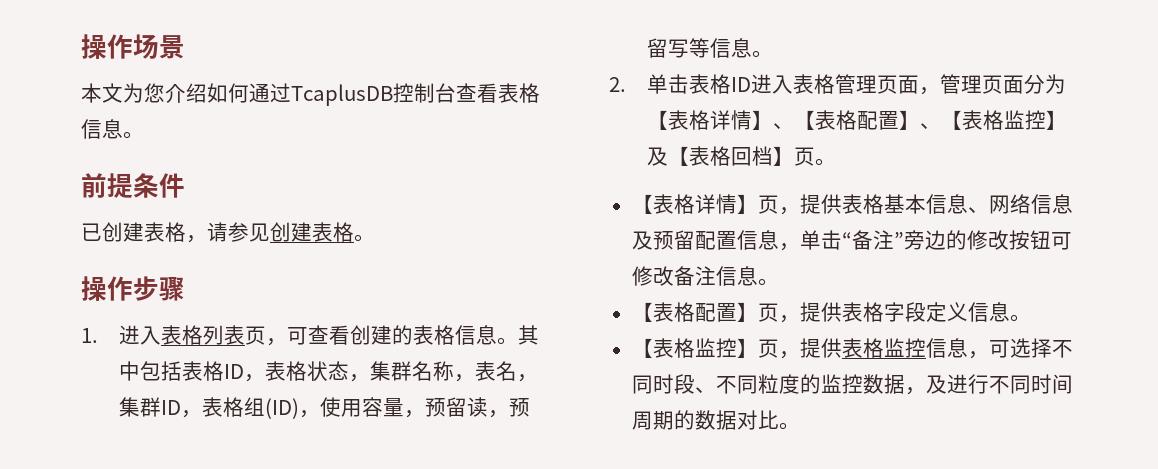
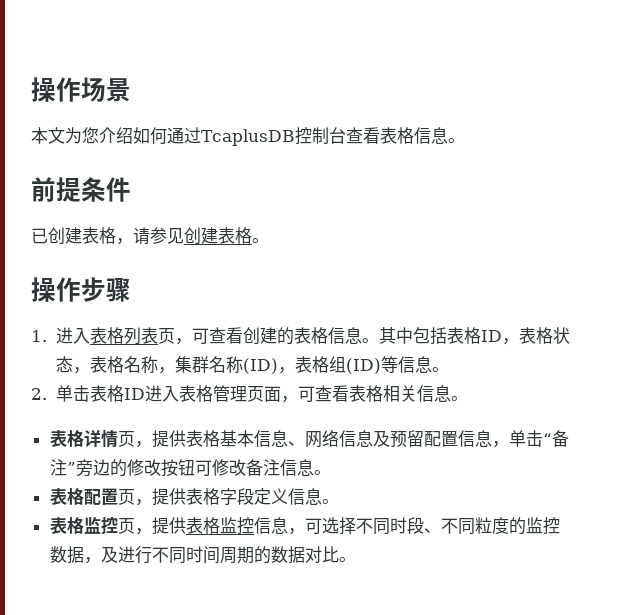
- 其中包括表格ID，表格状态，集群名称，表名，集群ID，表格组(ID)，使用容量，预留读，预留写等信息。
+ 其中包括表格ID，表格状态，表格名称，集群名称(ID)，表格组(ID)等信息。
- 2.单击表格ID进入表格管理页面，管理页面分为【表格详情】、【表格配置】、【表格监控】及【表格回档】页。
- 【表格详情】页，提供表格基本信息、网络信息及预留配置信息，单击“备注”旁边的修改按钮可修改备注信息。
+ 2.单击表格ID进入表格管理页面，可查看表格相关信息。
+ 表格详情页，提供表格基本信息、网络信息及预留配置信息，单击“备注”旁边的修改按钮可修改备注信息。
- 【表格配置】页，提供表格字段定义信息。
+ 表格配置页，提供表格字段定义信息。
- 【表格监控】页，提供表格监控信息，可选择不同时段、不同粒度的监控数据，及进行不同时间周期的数据对比。
+ 表格监控页，提供表格监控信息，可选择不同时段、不同粒度的监控数据，及进行不同时间周期的数据对比。

